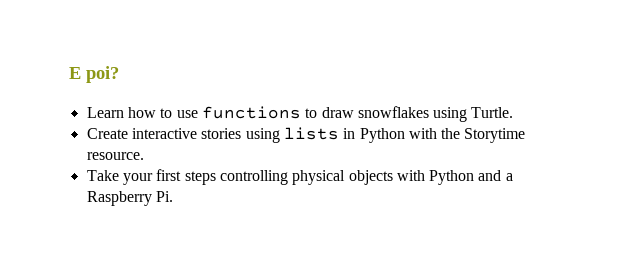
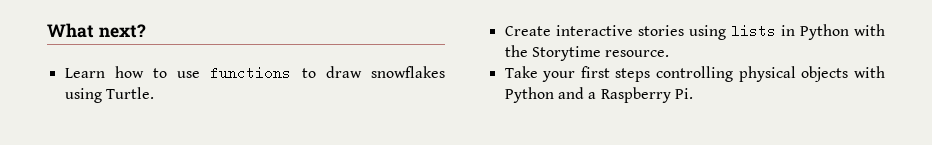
- E poi?
+ What next?

